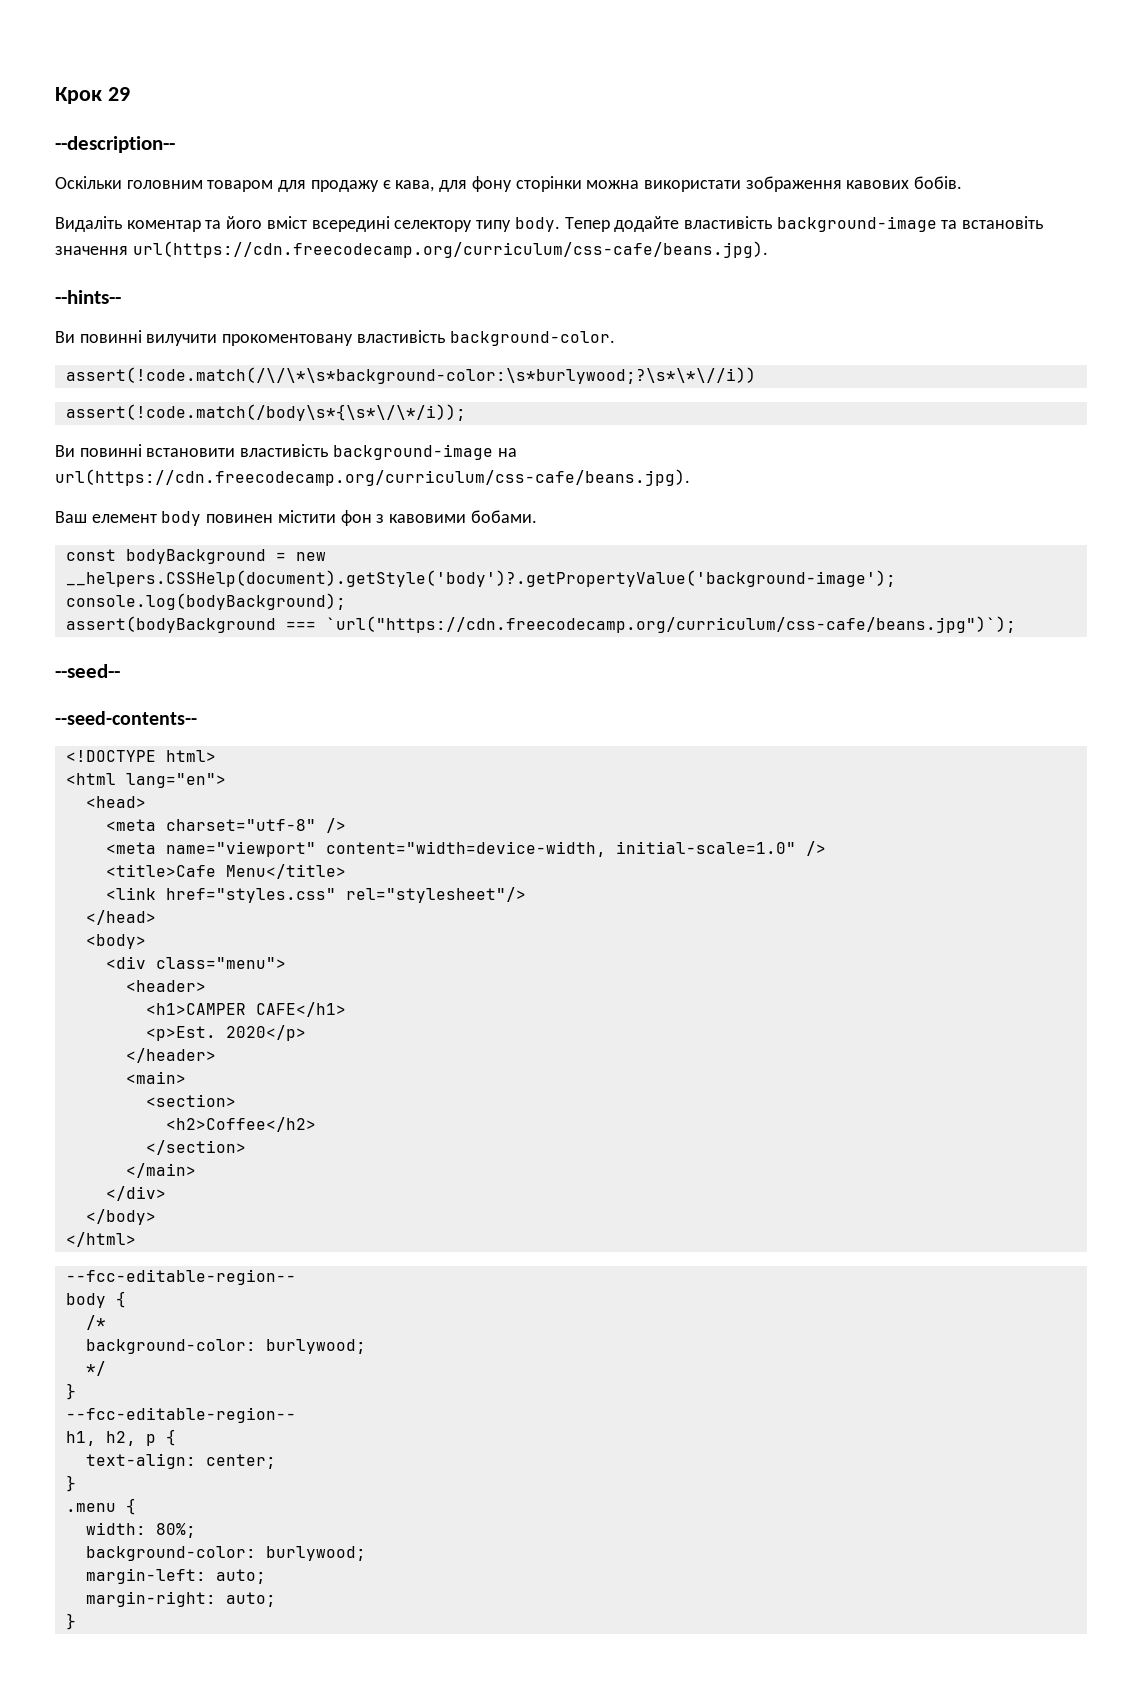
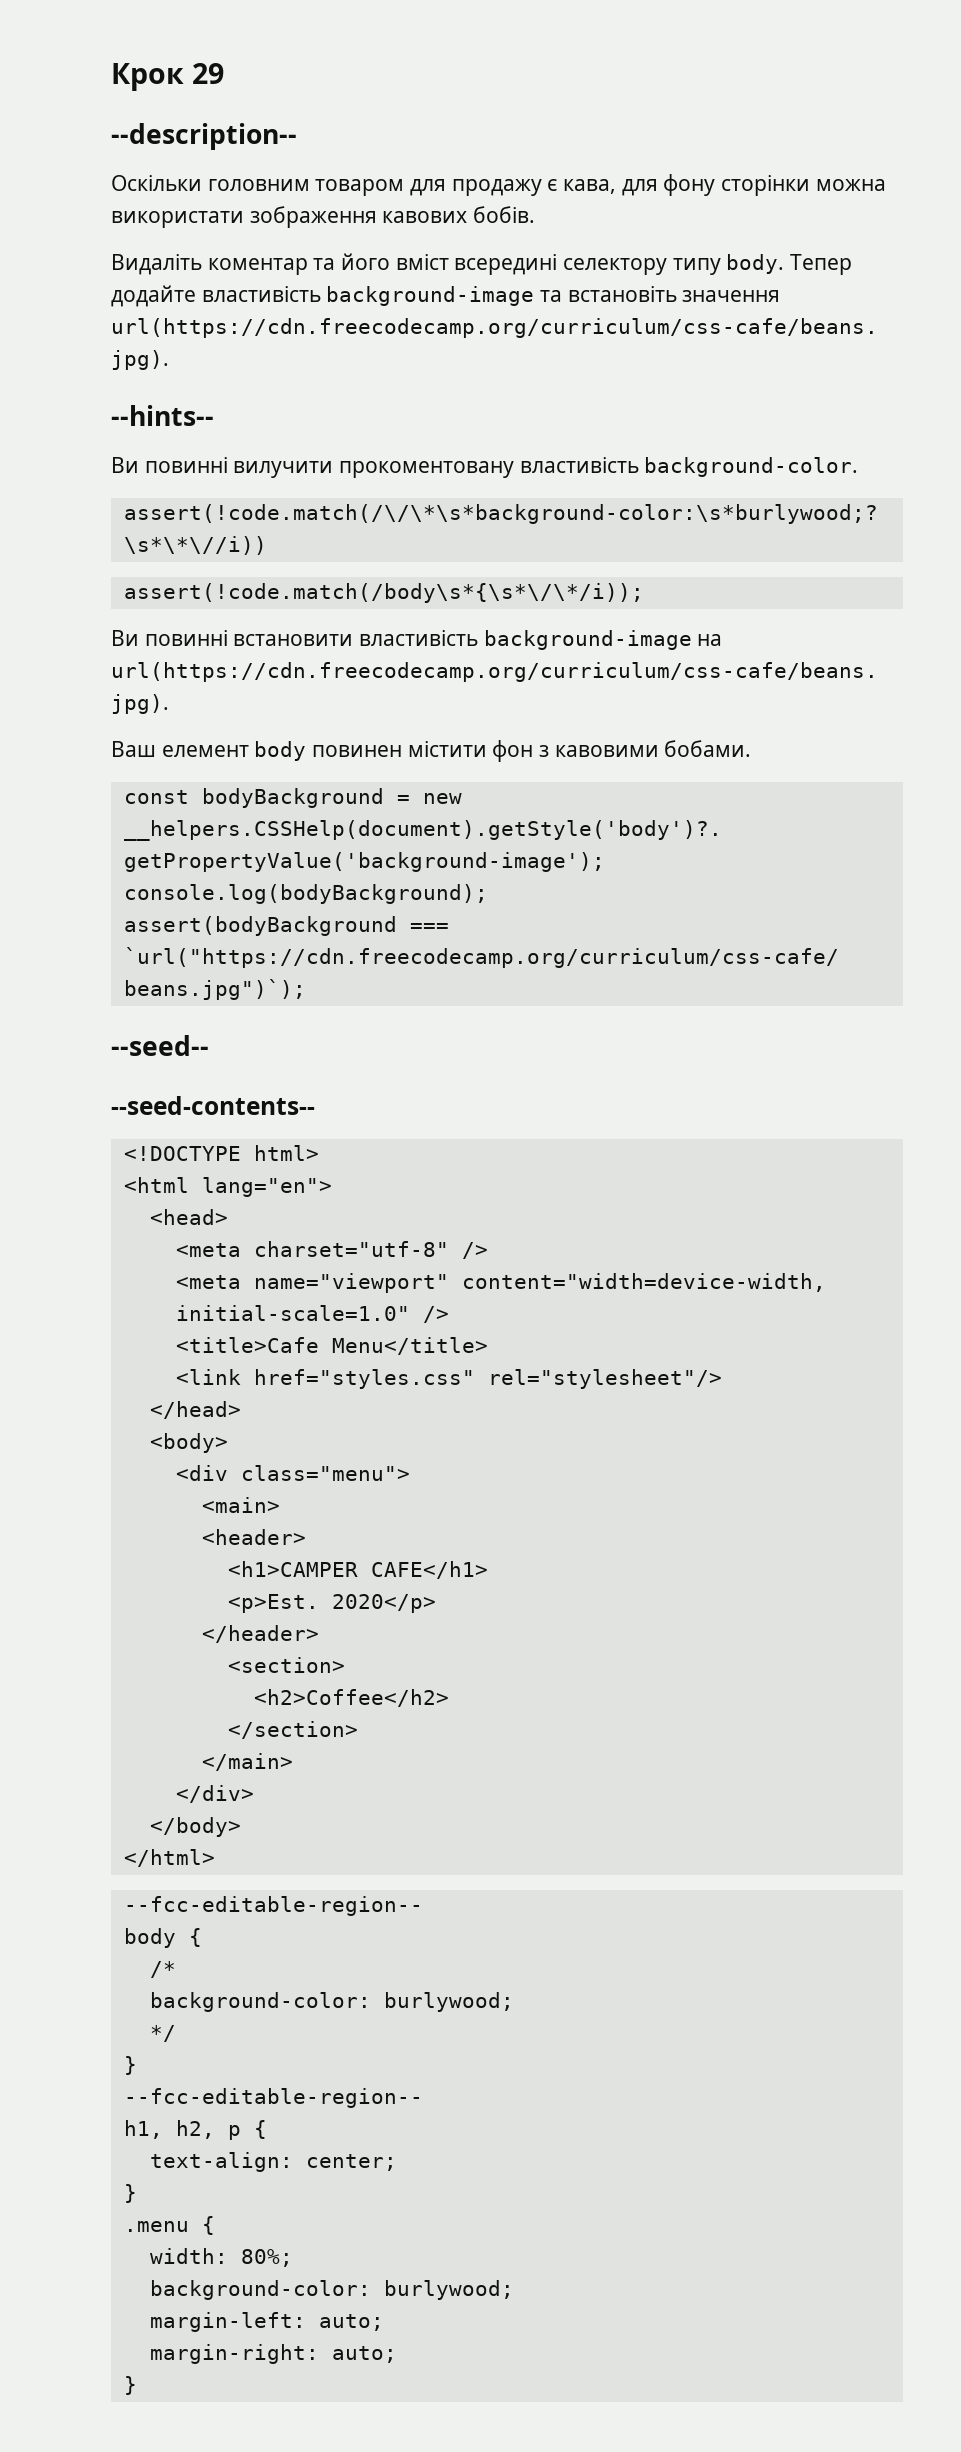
+ <main>
- <main>

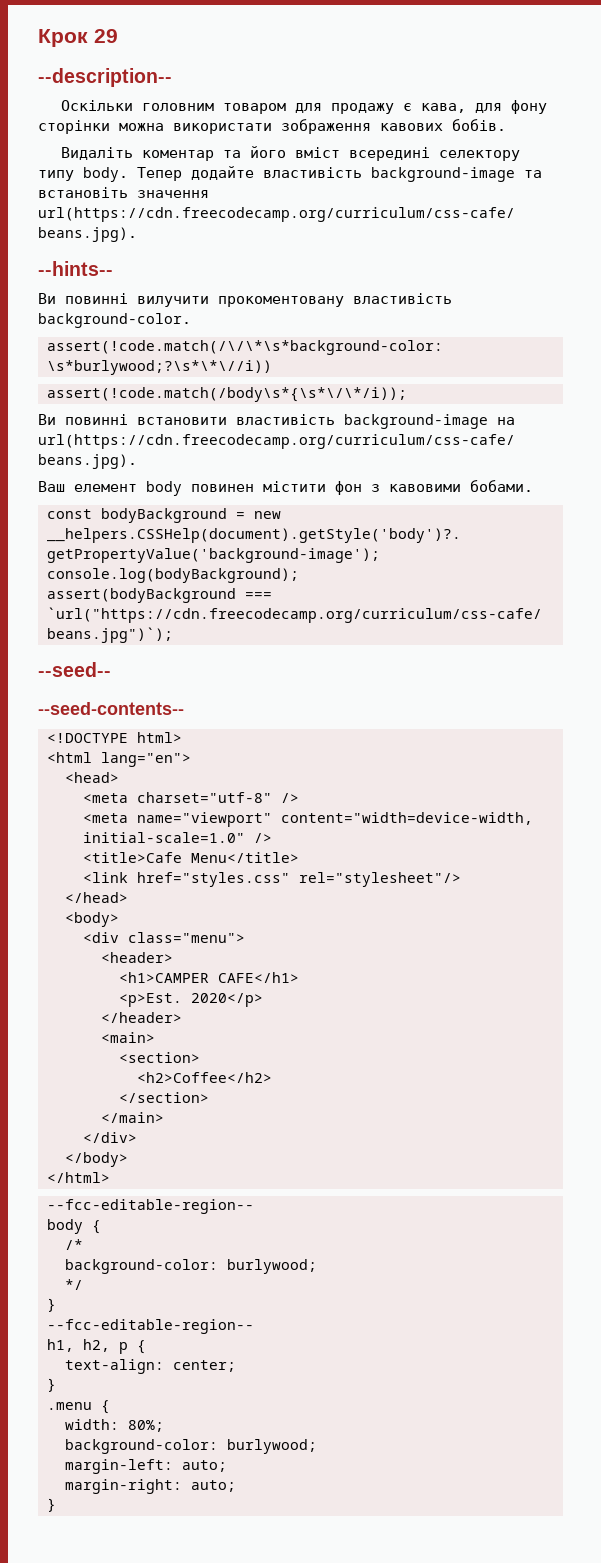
- <main>
+ <main>

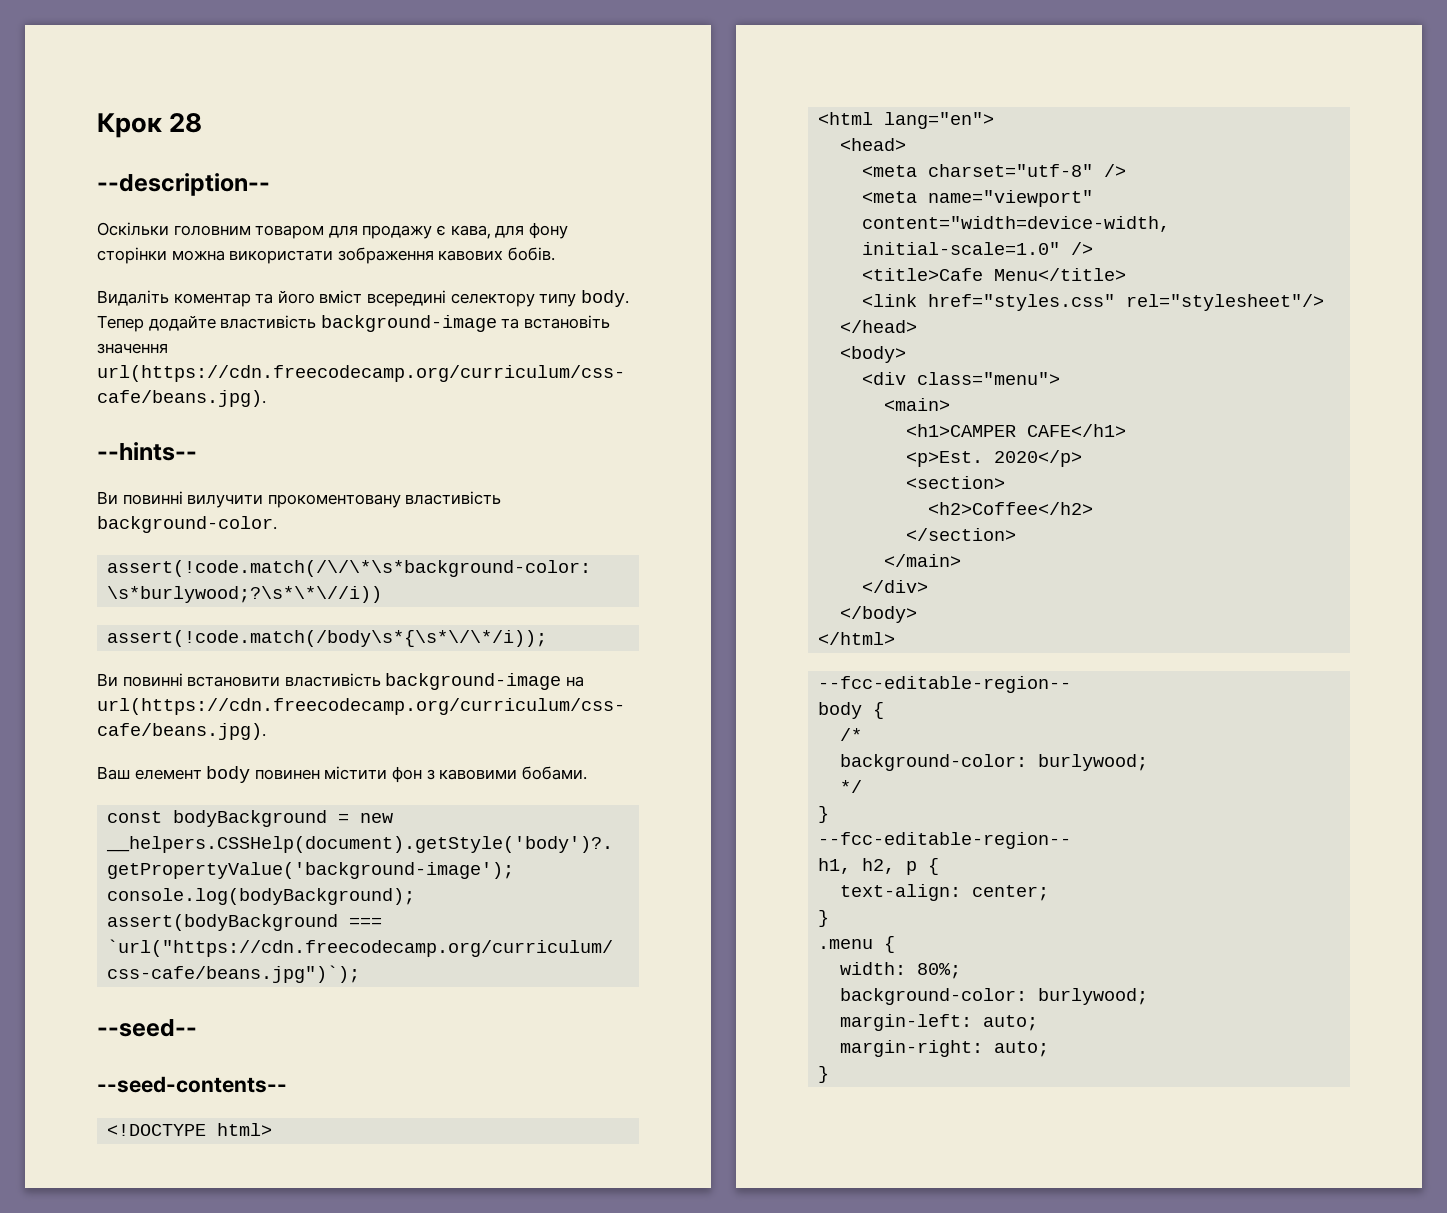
- Крок 29
+ Крок 28
- <header>
+ <main>
- </header>
- <main>

